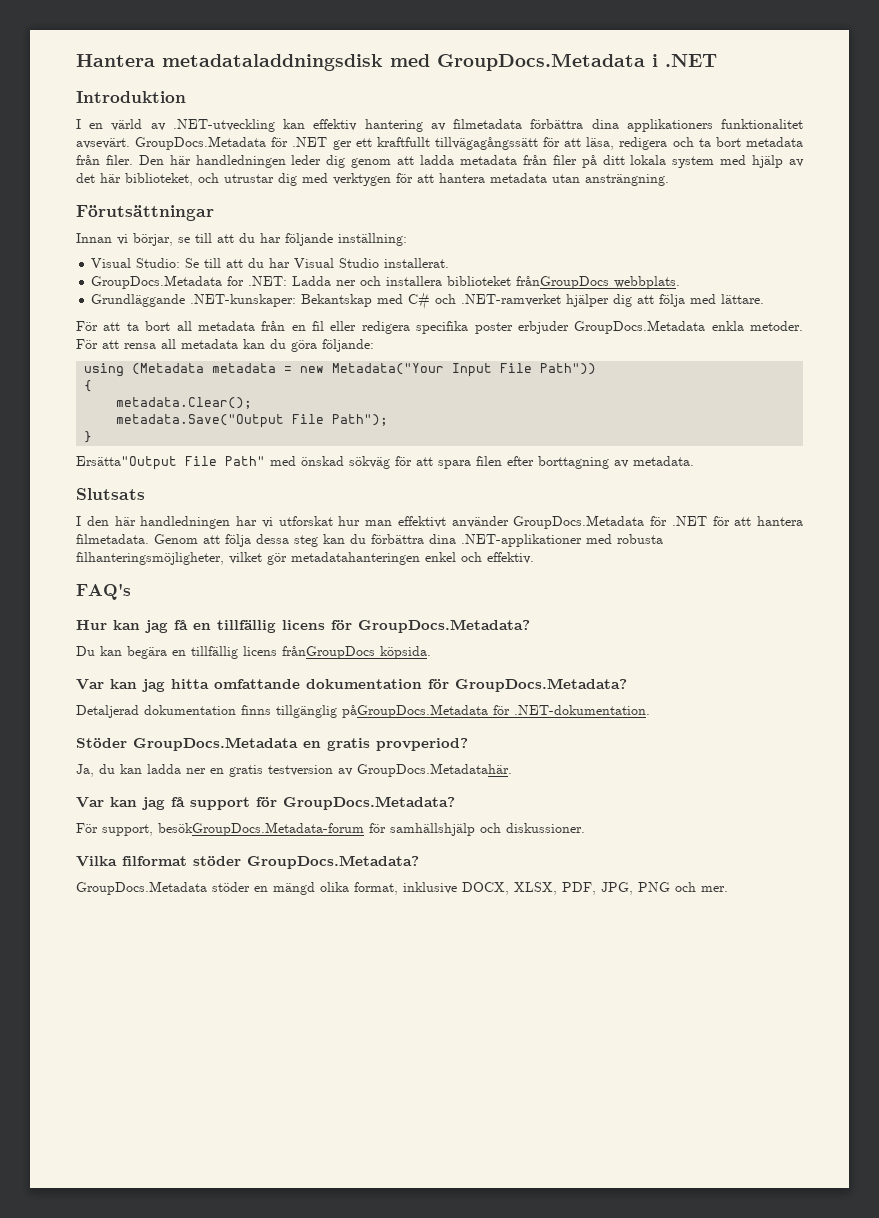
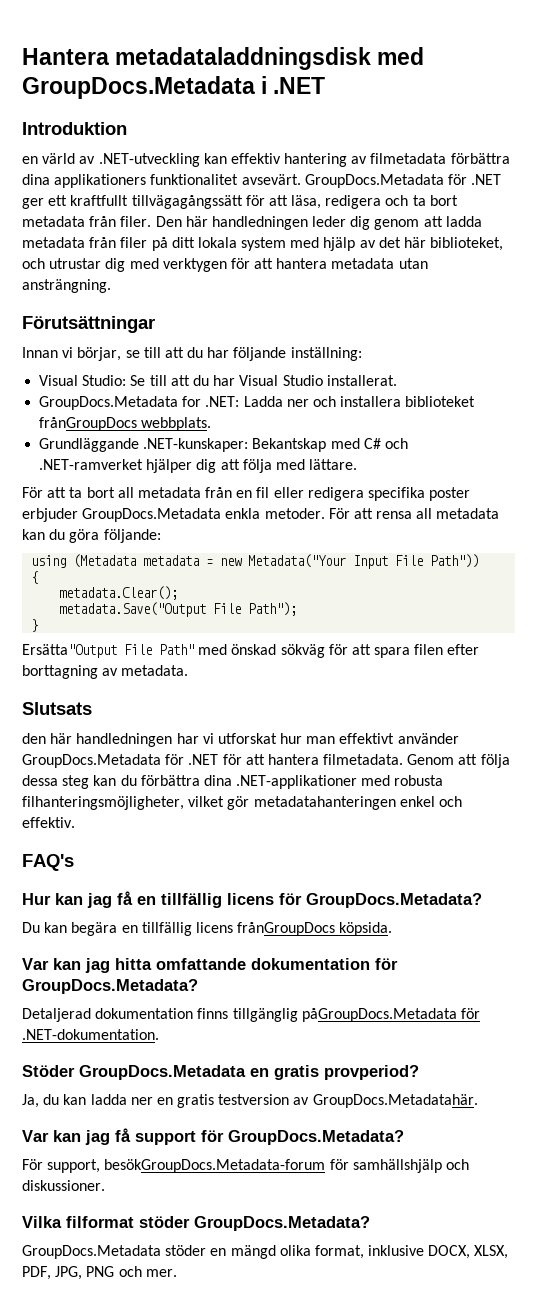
- I en värld av .NET-utveckling kan effektiv hantering av filmetadata förbättra dina applikationers funktionalitet avsevärt.
+ en värld av .NET-utveckling kan effektiv hantering av filmetadata förbättra dina applikationers funktionalitet avsevärt.
- I den här handledningen har vi utforskat hur man effektivt använder GroupDocs.Metadata för .NET för att hantera filmetadata.
+ den här handledningen har vi utforskat hur man effektivt använder GroupDocs.Metadata för .NET för att hantera filmetadata.

